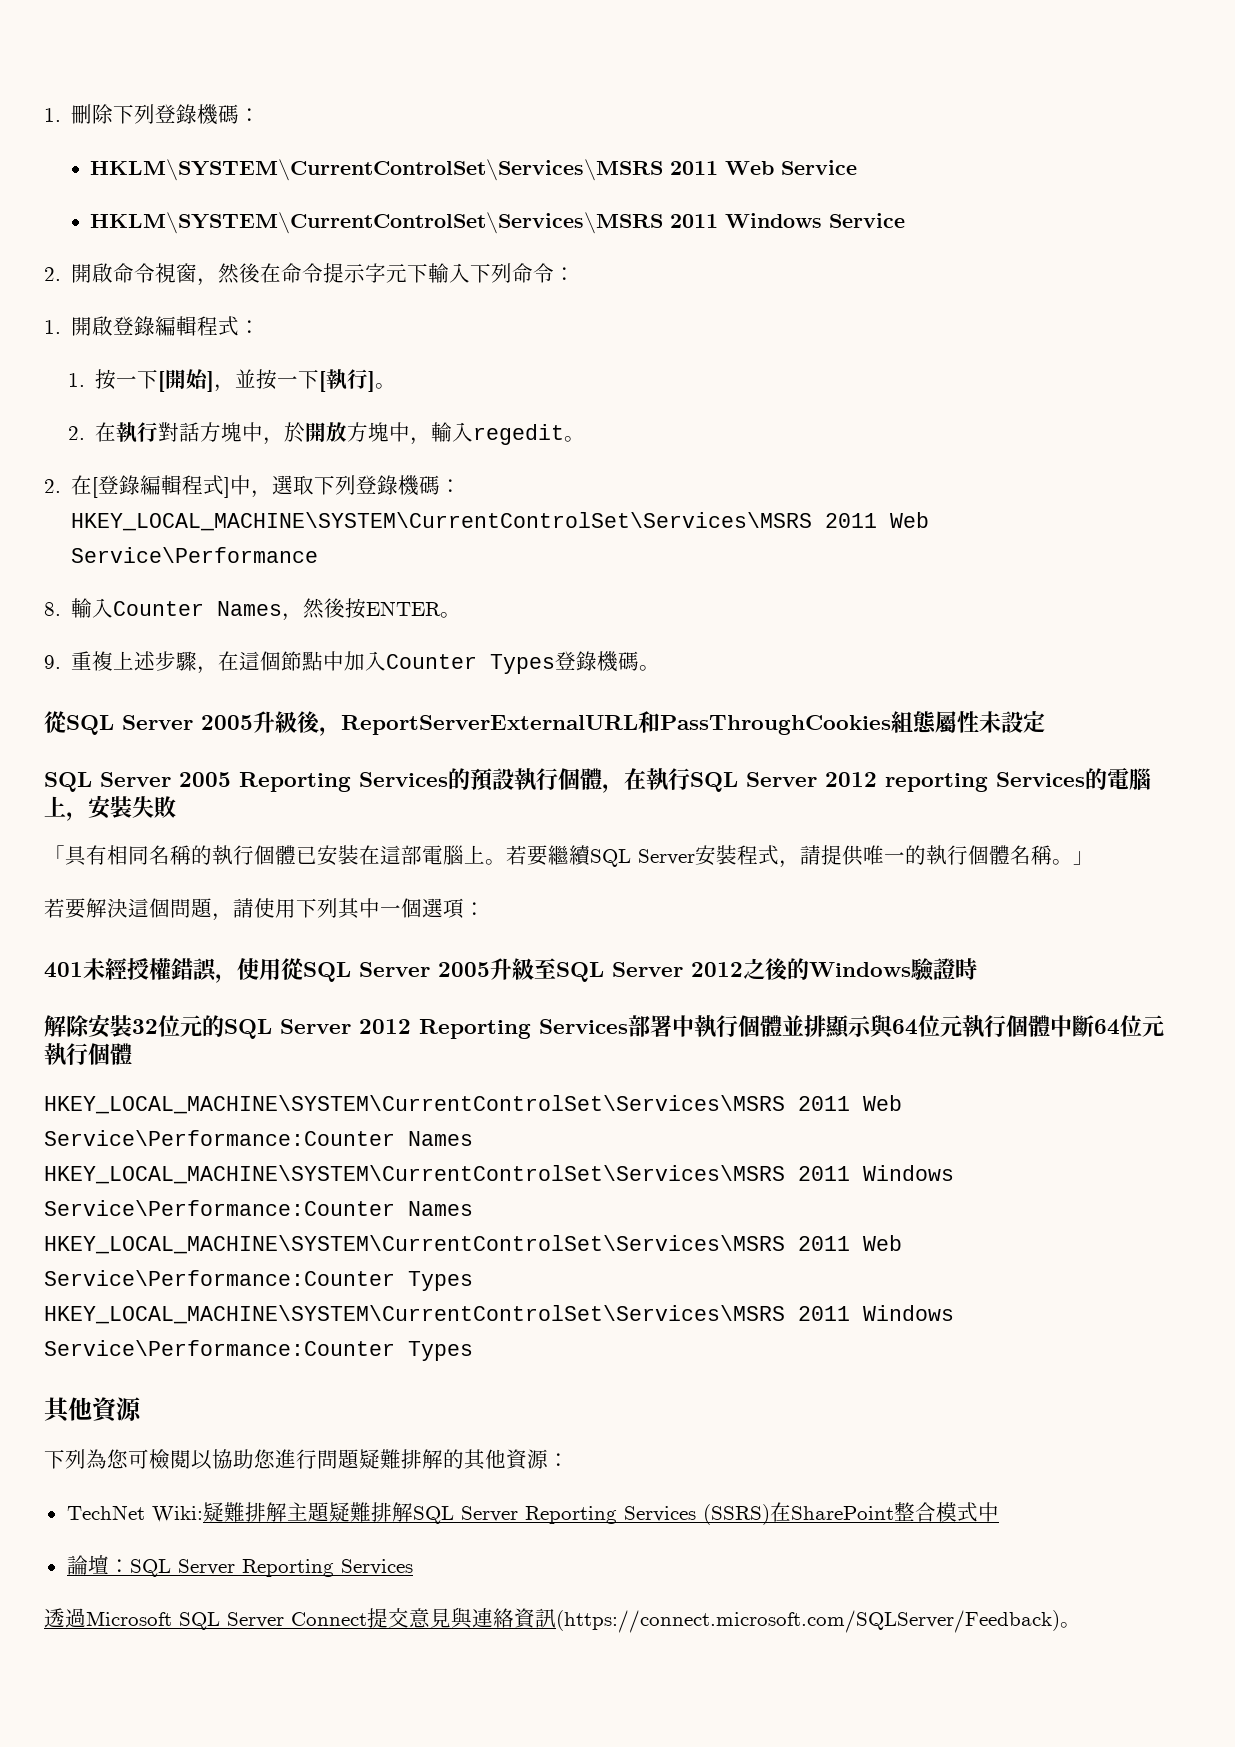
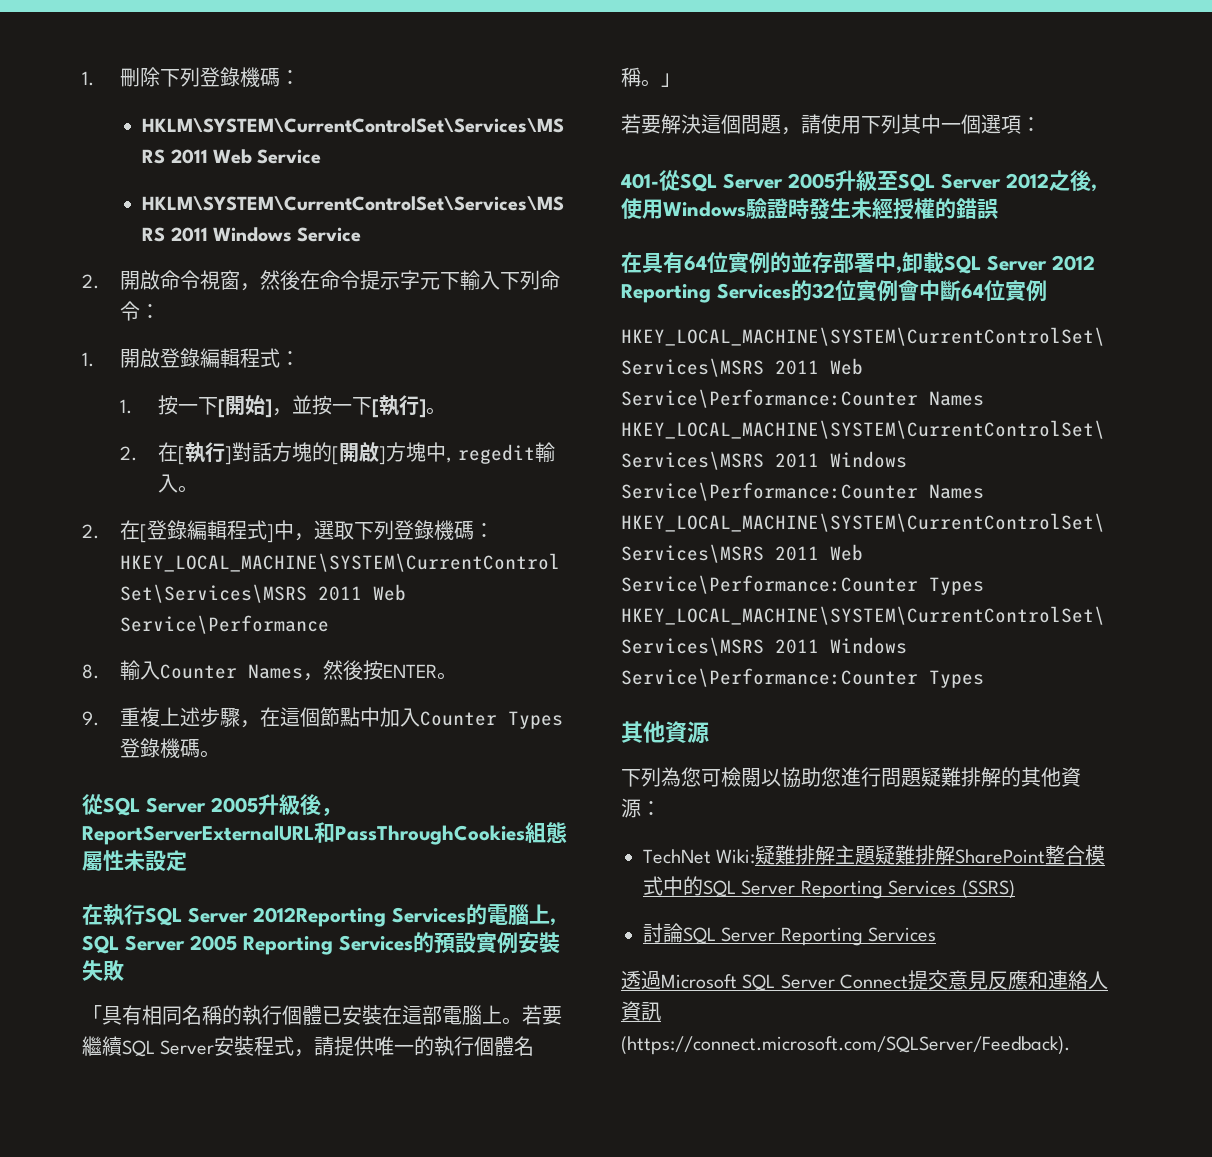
- 2.在執行對話方塊中，於開放方塊中，輸入regedit。
+ 2.在[執行]對話方塊的[開啟]方塊中, regedit輸入。
- SQL Server 2005 Reporting Services的預設執行個體，在執行SQL Server 2012 reporting Services的電腦上，安裝失敗
+ 在執行SQL Server 2012Reporting Services的電腦上, SQL Server 2005 Reporting Services的預設實例安裝失敗
- 401未經授權錯誤，使用從SQL Server 2005升級至SQL Server 2012之後的Windows驗證時
- 解除安裝32位元的SQL Server 2012 Reporting Services部署中執行個體並排顯示與64位元執行個體中斷64位元執行個體
+ 401-從SQL Server 2005升級至SQL Server 2012之後,使用Windows驗證時發生未經授權的錯誤
+ 在具有64位實例的並存部署中,卸載SQL Server 2012 Reporting Services的32位實例會中斷64位實例
- TechNet Wiki:疑難排解主題疑難排解SQL Server Reporting Services (SSRS)在SharePoint整合模式中
- 論壇：SQL Server Reporting Services
+ TechNet Wiki:疑難排解主題疑難排解SharePoint整合模式中的SQL Server Reporting Services (SSRS)
+ 討論SQL Server Reporting Services
- 透過Microsoft SQL Server Connect提交意見與連絡資訊(https://connect.microsoft.com/SQLServer/Feedback)。
+ 透過Microsoft SQL Server Connect提交意見反應和連絡人資訊(https://connect.microsoft.com/SQLServer/Feedback).

